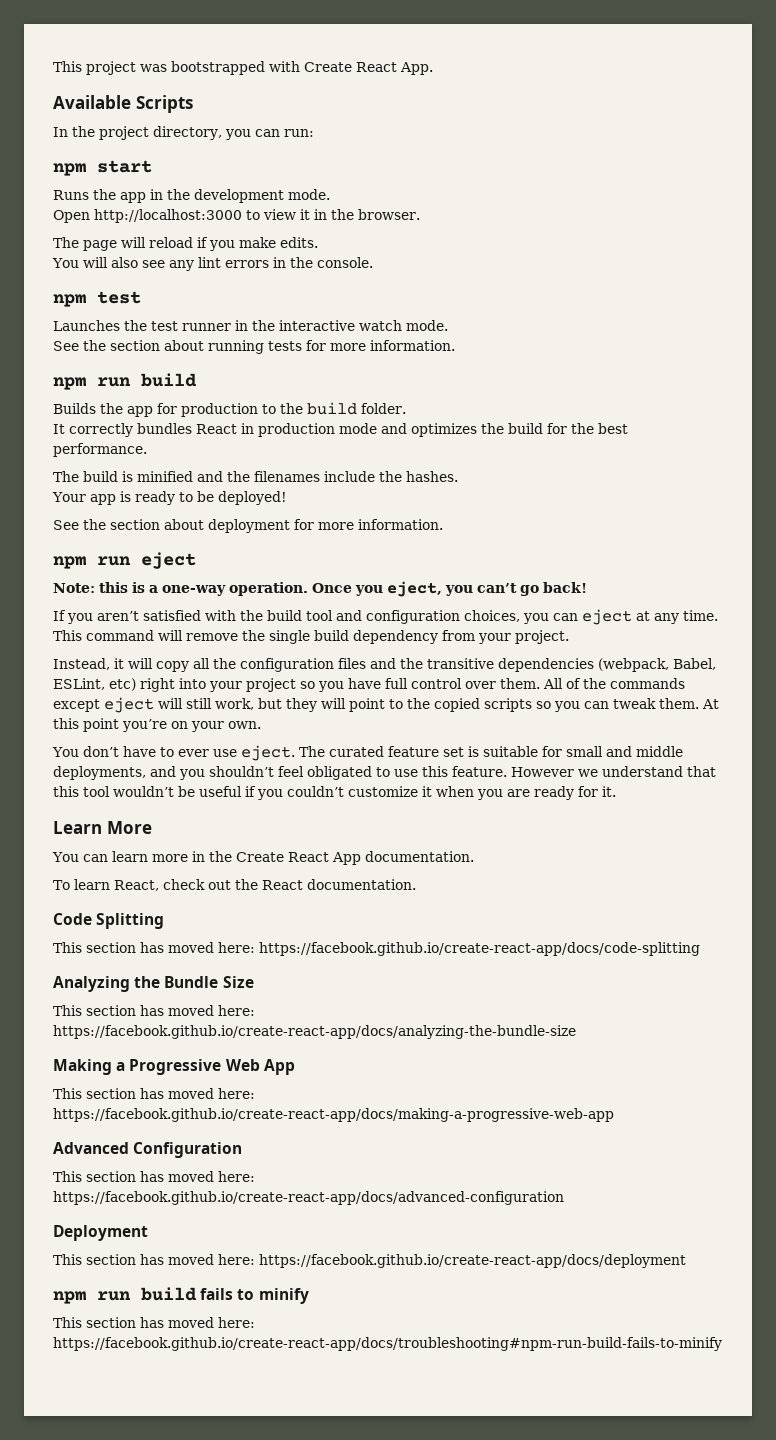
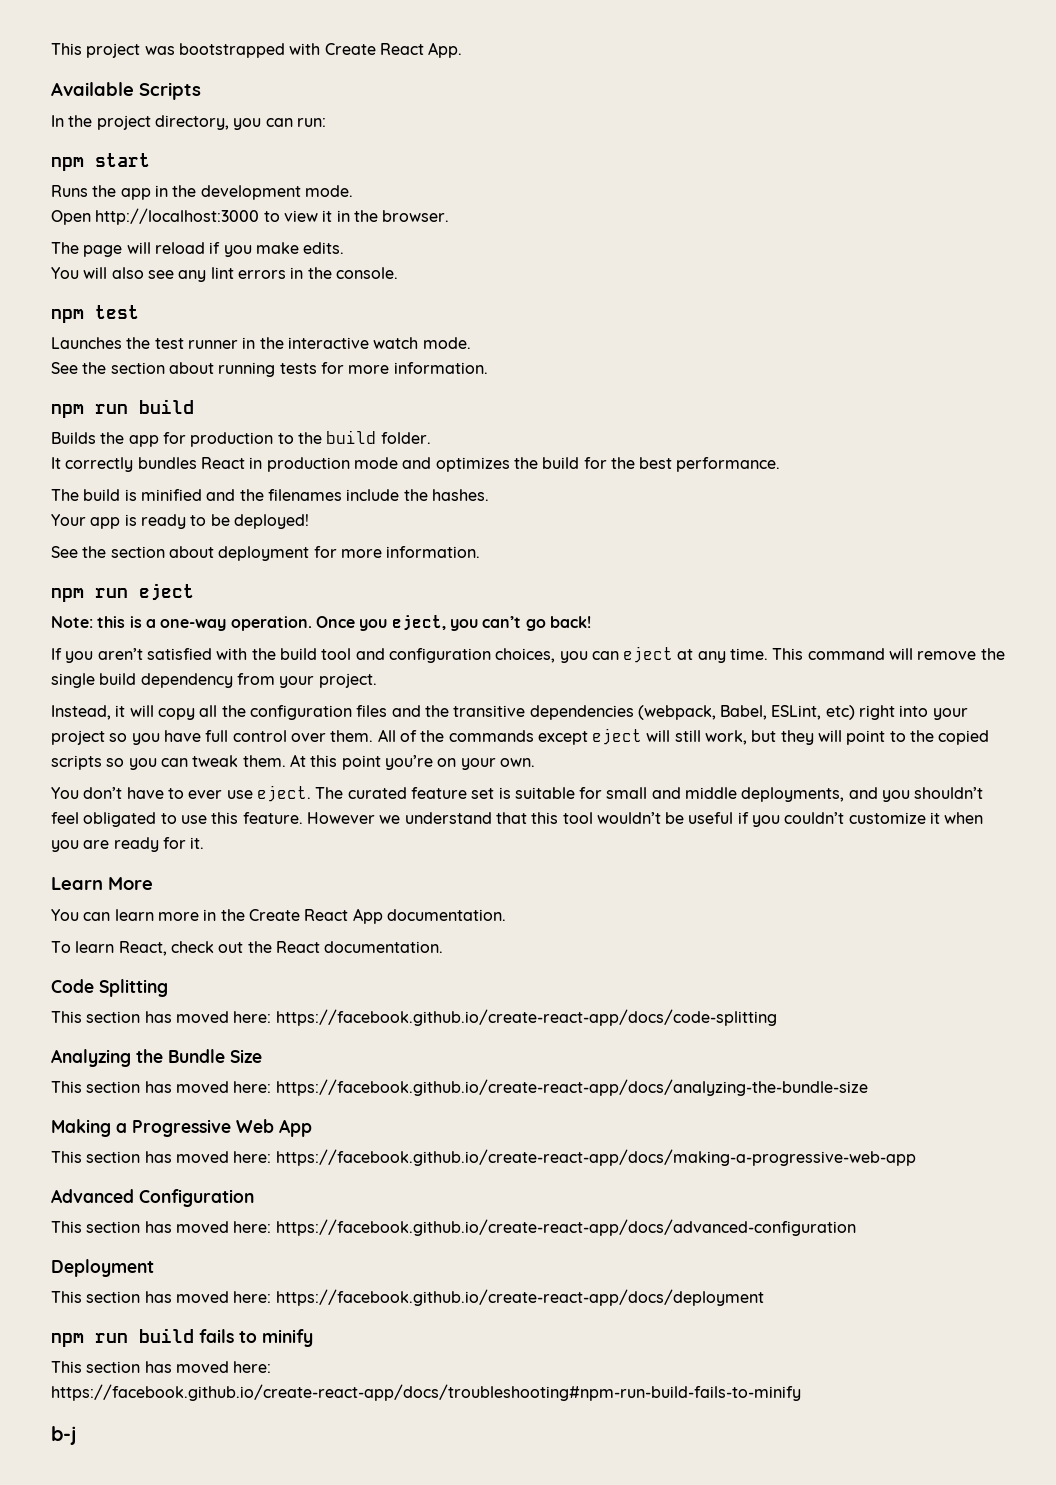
+ b-j

